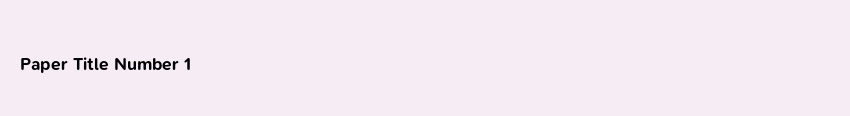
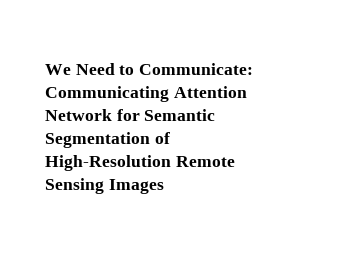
- Paper Title Number 1
+ We Need to Communicate: Communicating Attention Network for Semantic Segmentation of High-Resolution Remote Sensing Images

